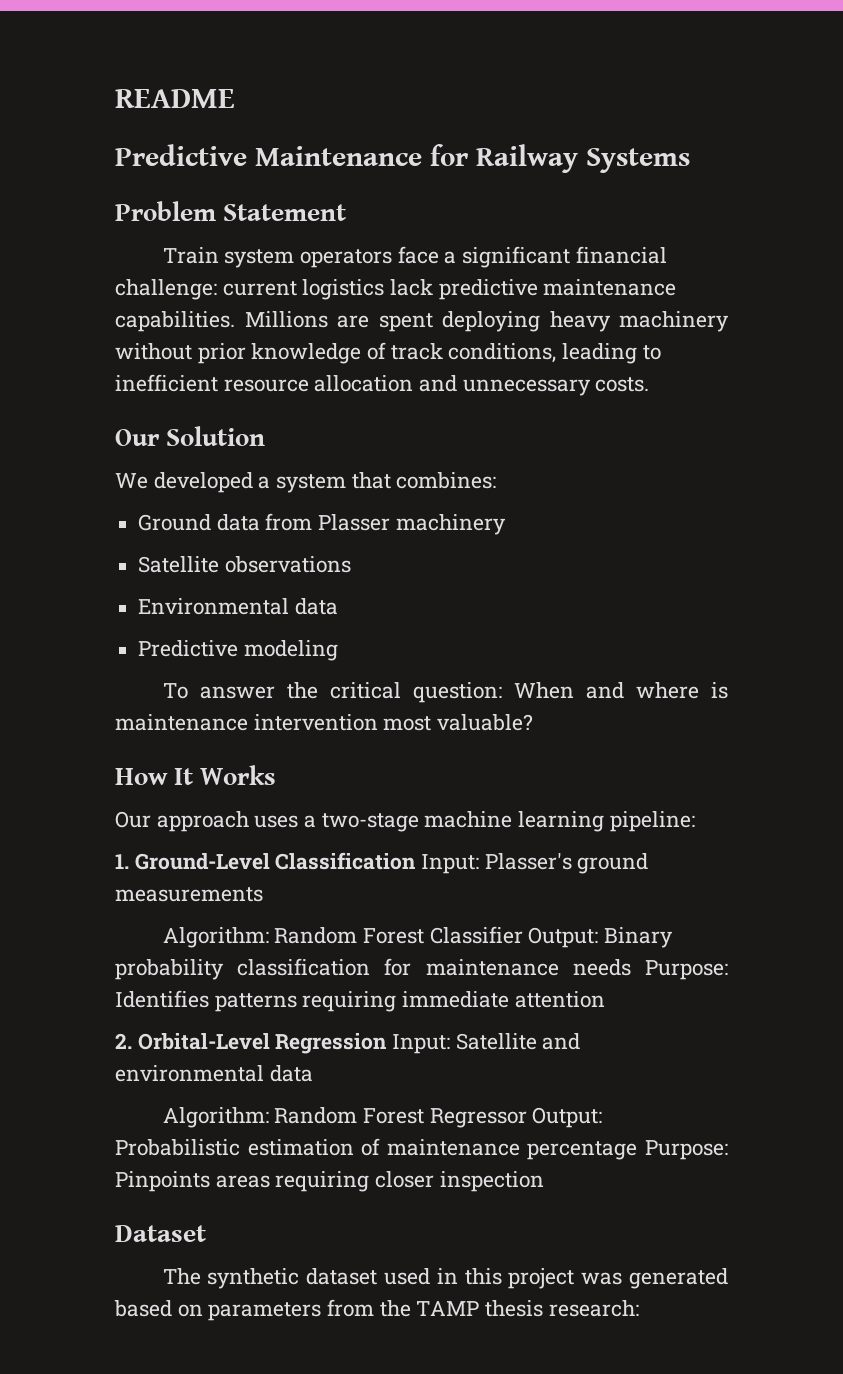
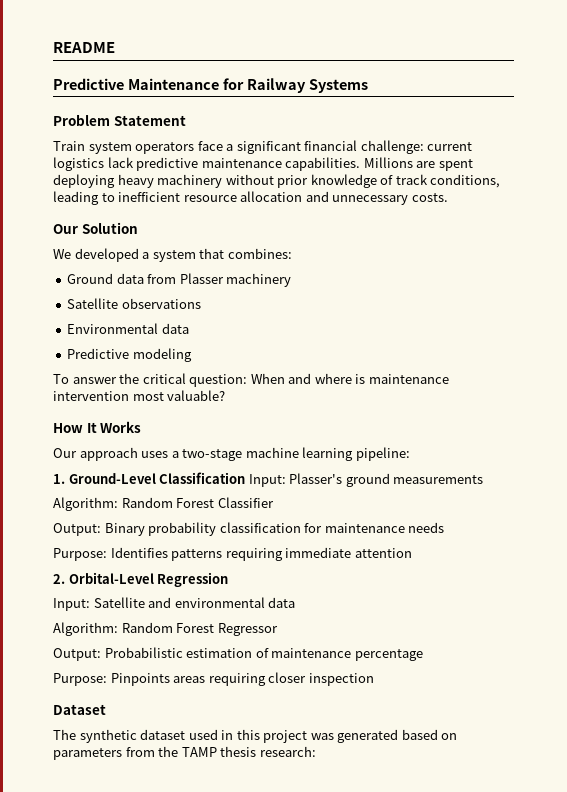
- Algorithm: Random Forest Classifier Output: Binary probability classification for maintenance needs Purpose: Identifies patterns requiring immediate attention
+ Algorithm: Random Forest Classifier
+ Output: Binary probability classification for maintenance needs
+ Purpose: Identifies patterns requiring immediate attention
- 2. Orbital-Level Regression Input: Satellite and environmental data
+ 2. Orbital-Level Regression
+ Input: Satellite and environmental data
- Algorithm: Random Forest Regressor Output: Probabilistic estimation of maintenance percentage Purpose: Pinpoints areas requiring closer inspection
+ Algorithm: Random Forest Regressor
+ Output: Probabilistic estimation of maintenance percentage
+ Purpose: Pinpoints areas requiring closer inspection

